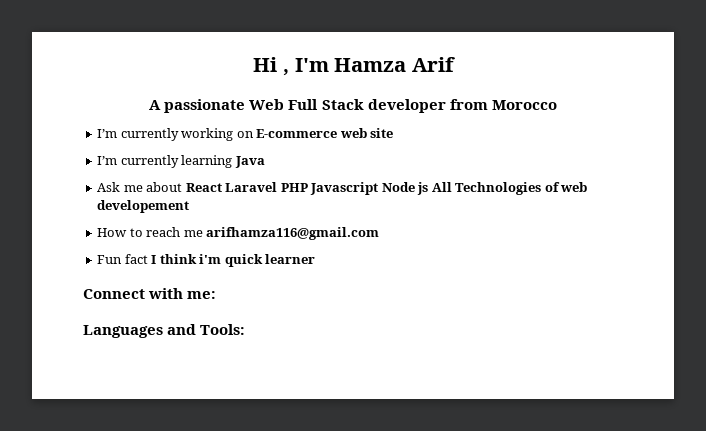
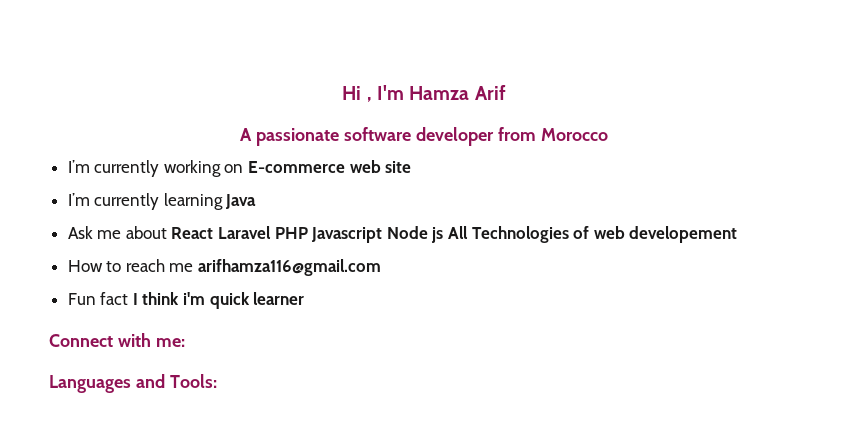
- A passionate Web Full Stack developer from Morocco
+ A passionate software developer from Morocco

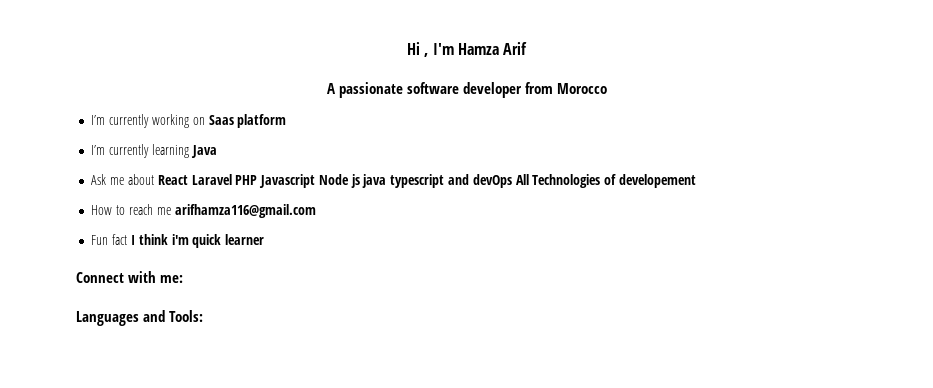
- I’m currently working on E-commerce web site
+ I’m currently working on Saas platform
- Ask me about React Laravel PHP Javascript Node js All Technologies of web developement
+ Ask me about React Laravel PHP Javascript Node js java typescript and devOps All Technologies of developement

